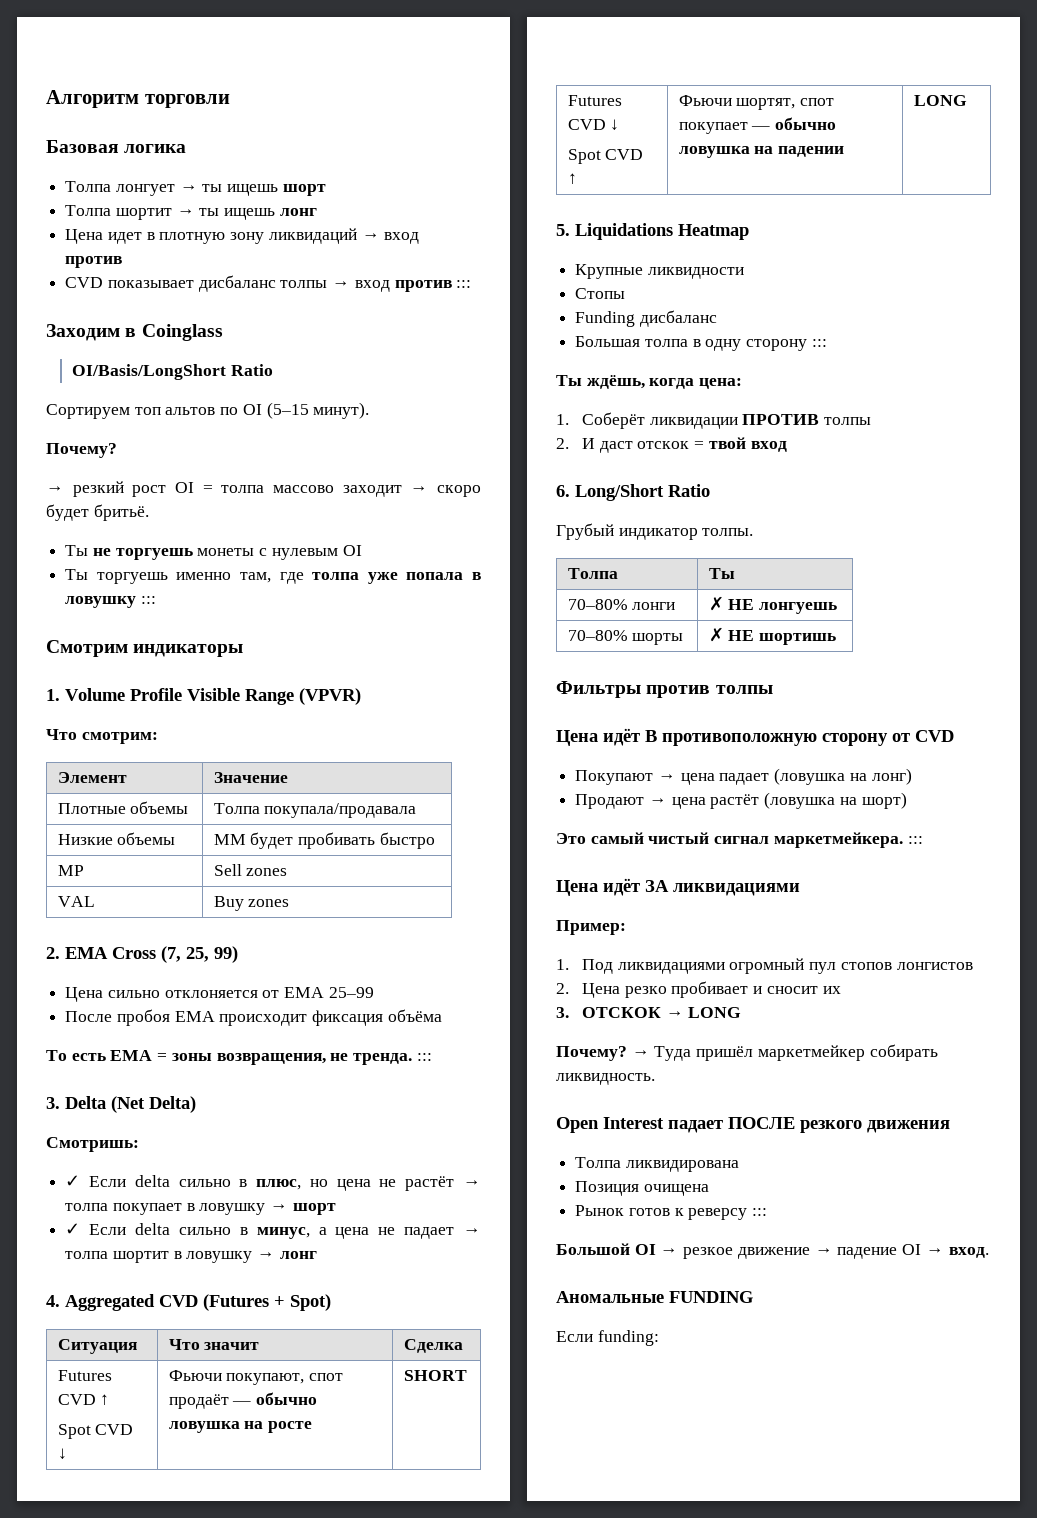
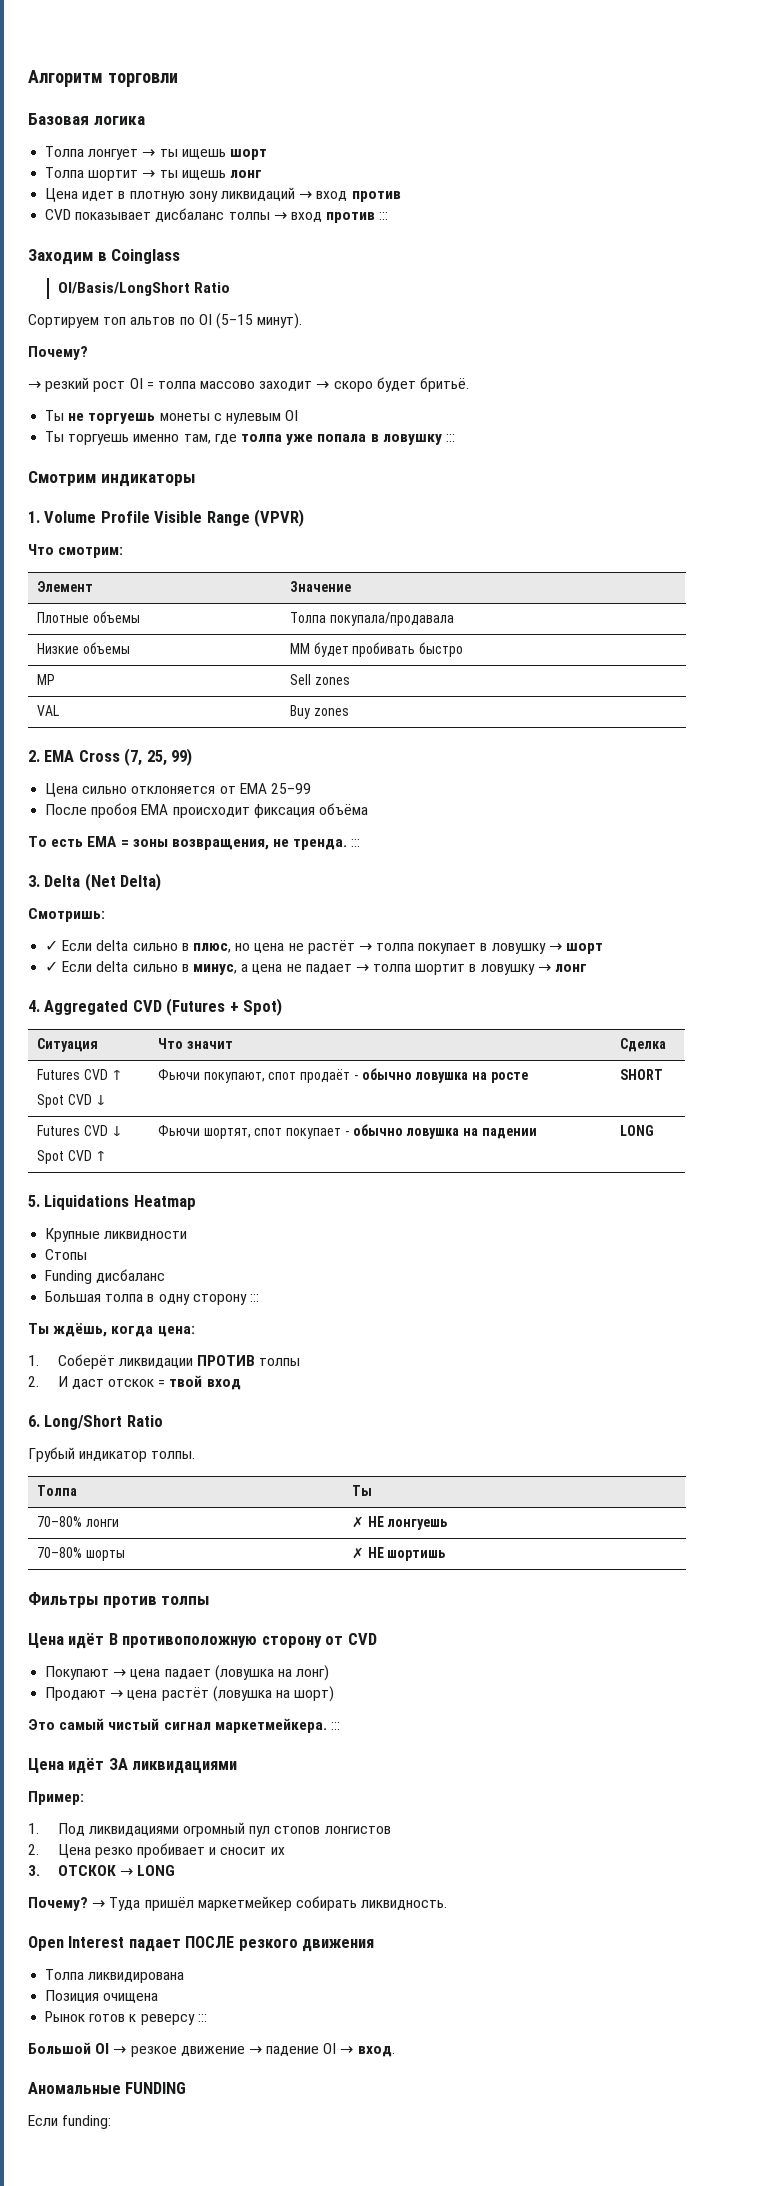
  Futures CVD ↑
- Spot CVD ↓ | Фьючи покупают, спот продаёт — обычно ловушка на росте | SHORT
+ Spot CVD ↓ | Фьючи покупают, спот продаёт - обычно ловушка на росте | SHORT
  Futures CVD ↓
- Spot CVD ↑ | Фьючи шортят, спот покупает — обычно ловушка на падении | LONG
+ Spot CVD ↑ | Фьючи шортят, спот покупает - обычно ловушка на падении | LONG

